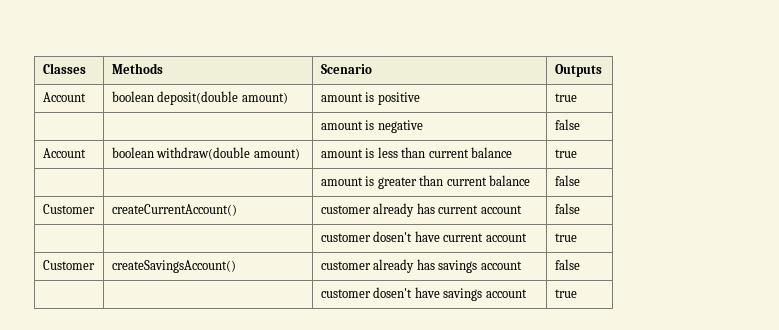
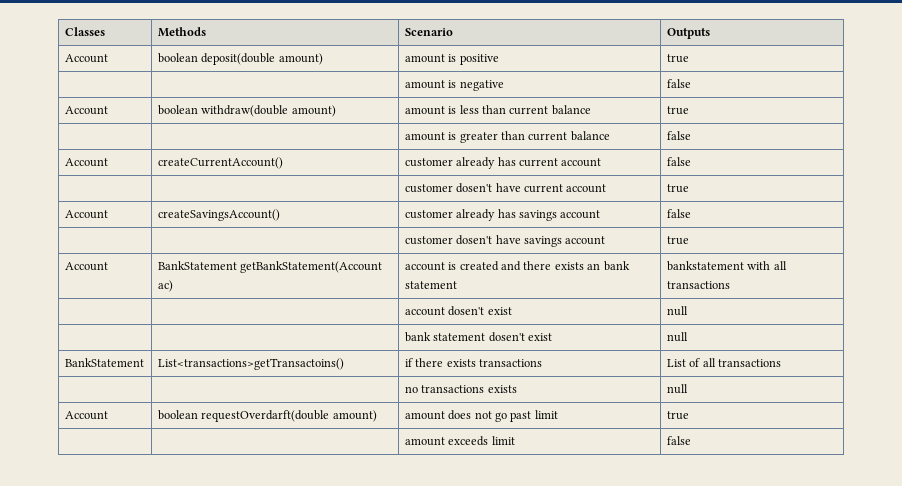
- Customer | createCurrentAccount() | customer already has current account | false
+ Account | createCurrentAccount() | customer already has current account | false
- Customer | createSavingsAccount() | customer already has savings account | false
+ Account | createSavingsAccount() | customer already has savings account | false
+ Account | BankStatement getBankStatement(Account ac) | account is created and there exists an bank statement | bankstatement with all transactions
+ | | account dosen't exist | null
+ | | bank statement dosen't exist | null
+ BankStatement | List<transactions>getTransactoins() | if there exists transactions | List of all transactions
+ | | no transactions exists | null
+ Account | boolean requestOverdarft(double amount) | amount does not go past limit | true
+ | | amount exceeds limit | false

